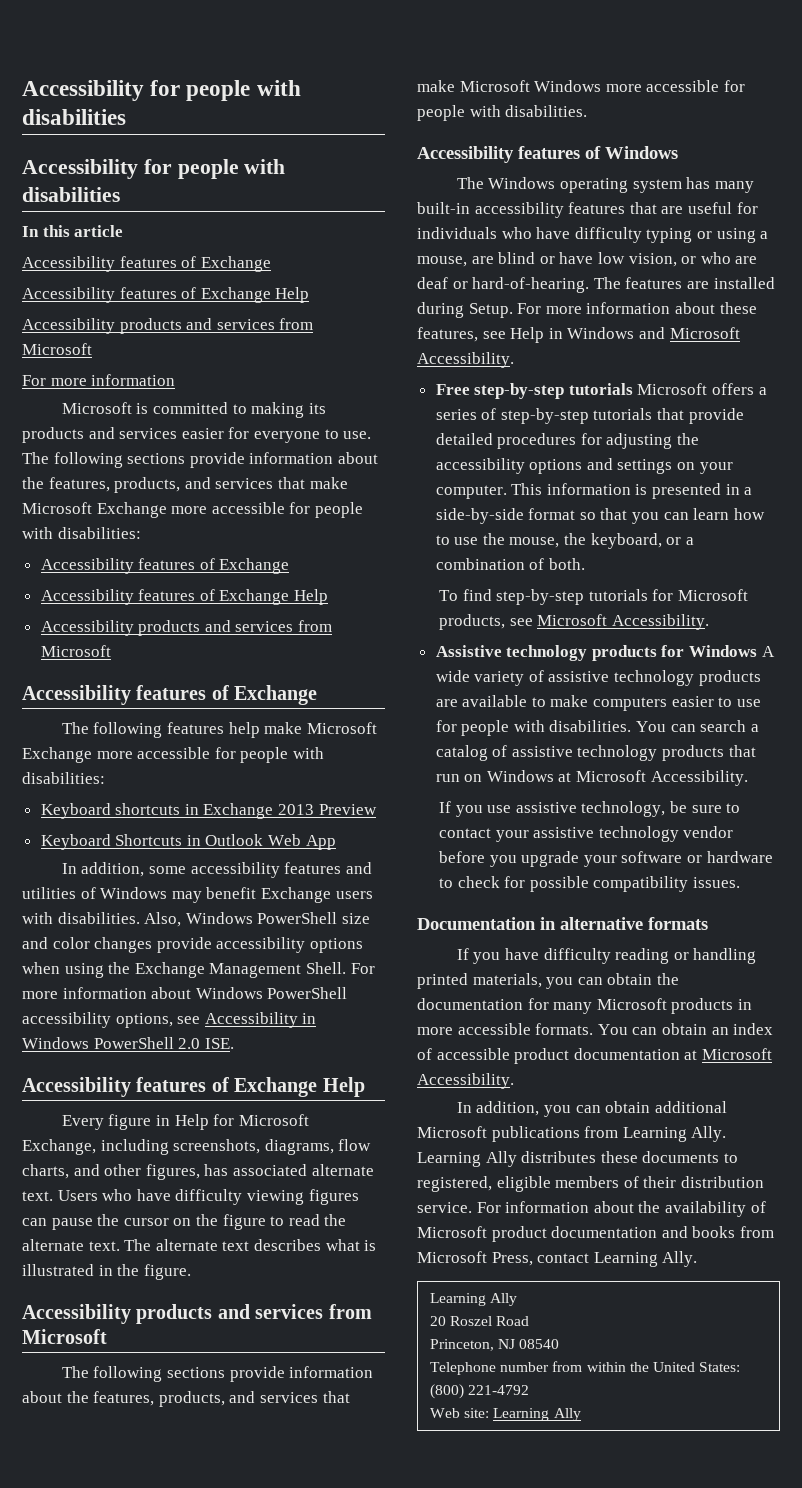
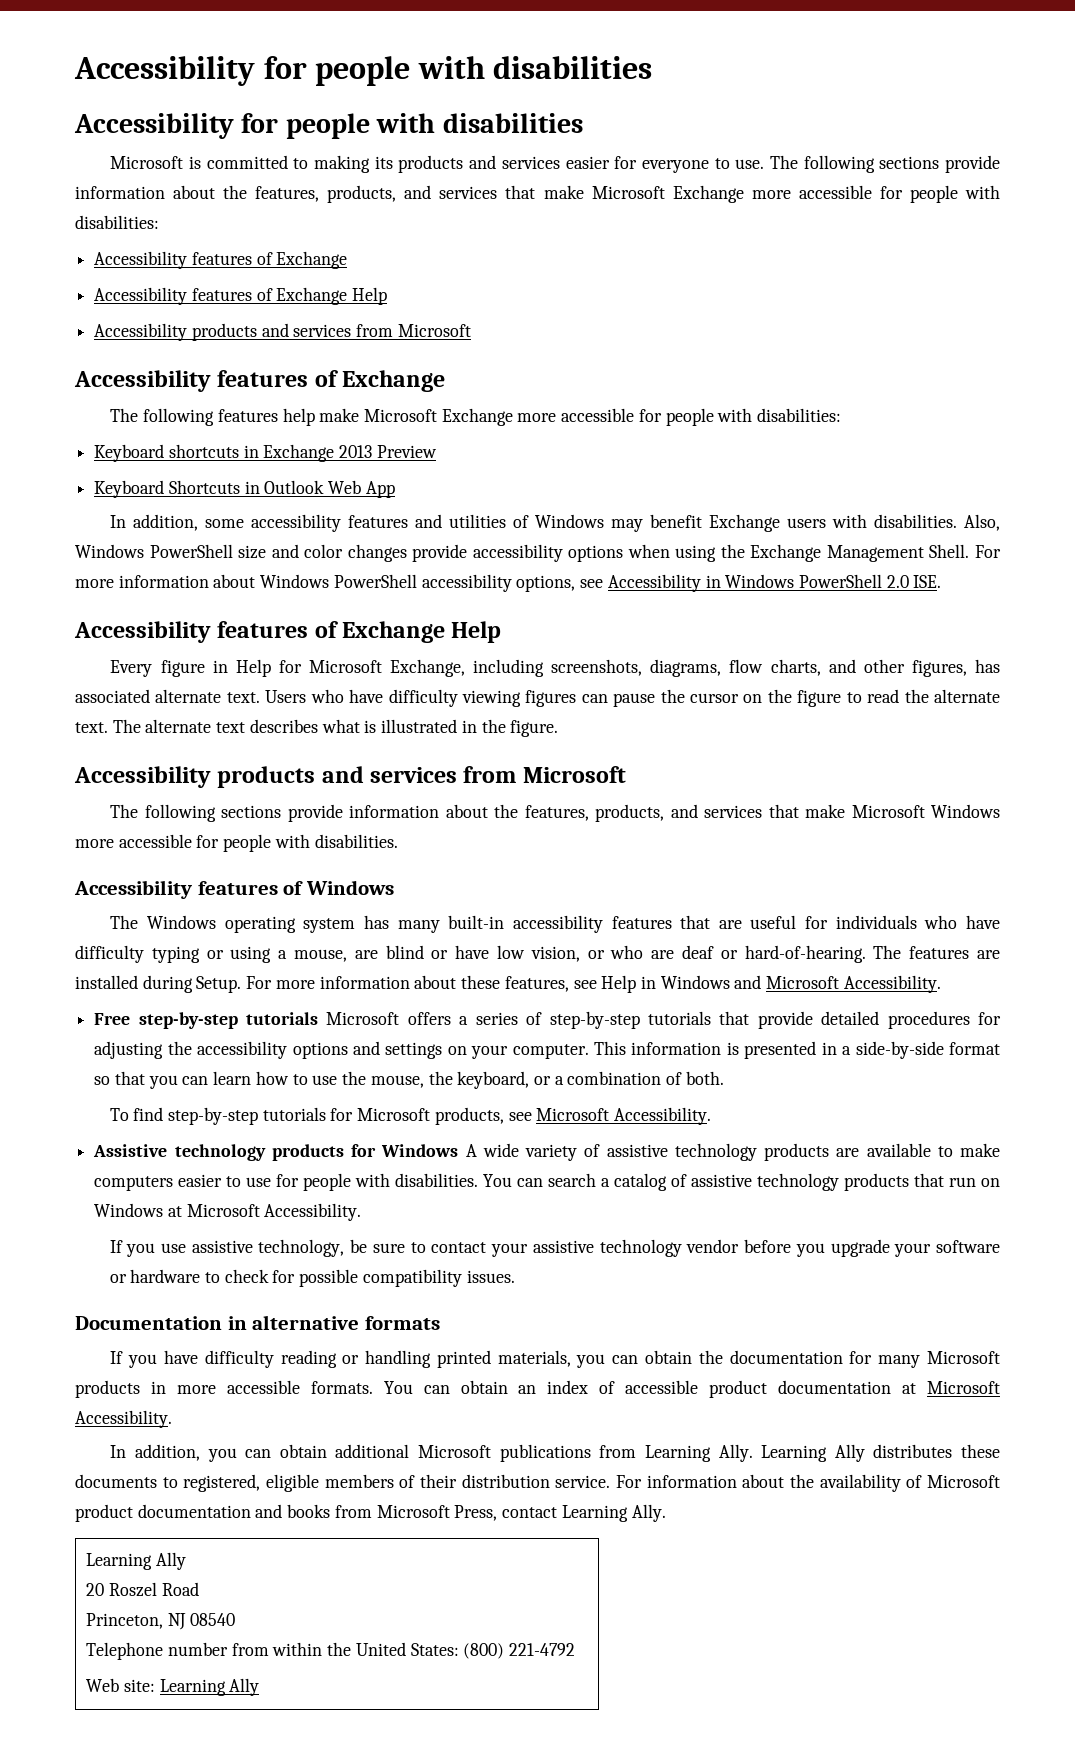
- In this article
- Accessibility features of Exchange
- Accessibility features of Exchange Help
- Accessibility products and services from Microsoft
- For more information

